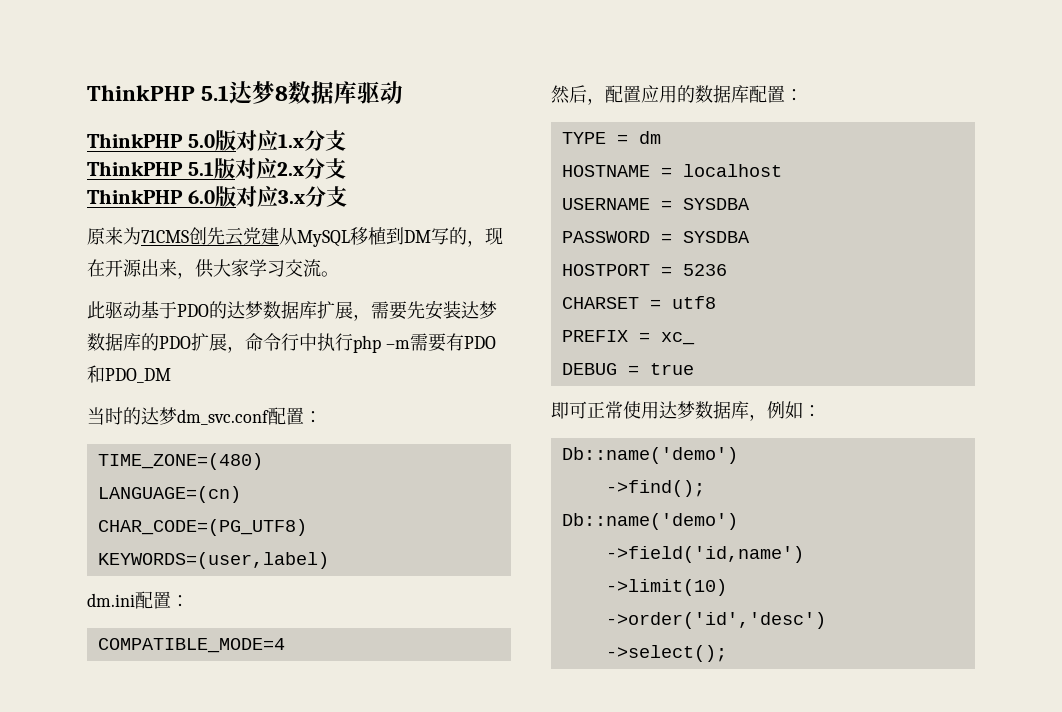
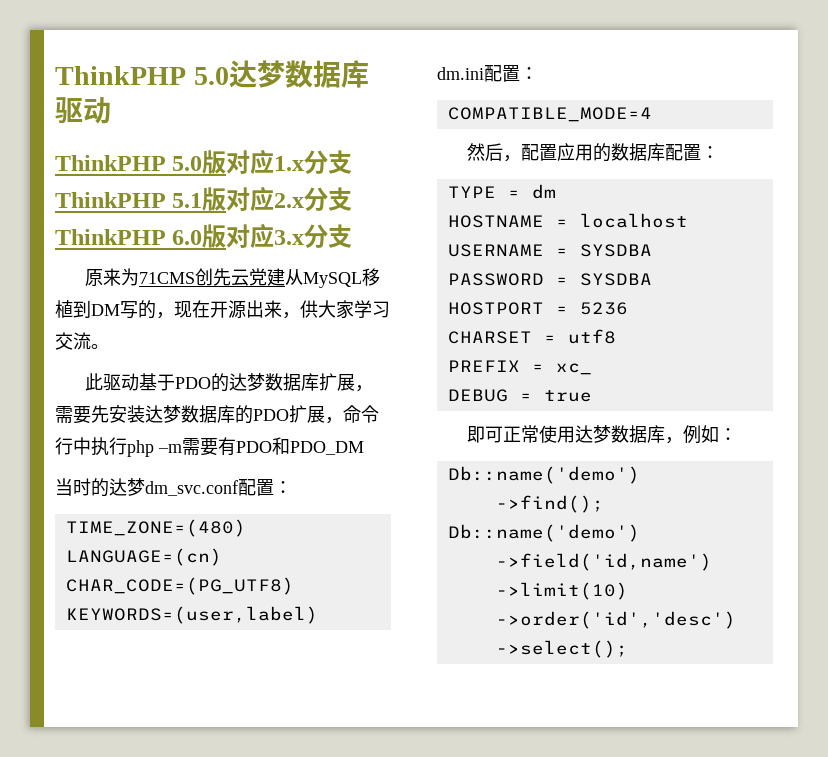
- ThinkPHP 5.1达梦8数据库驱动
+ ThinkPHP 5.0达梦数据库驱动

